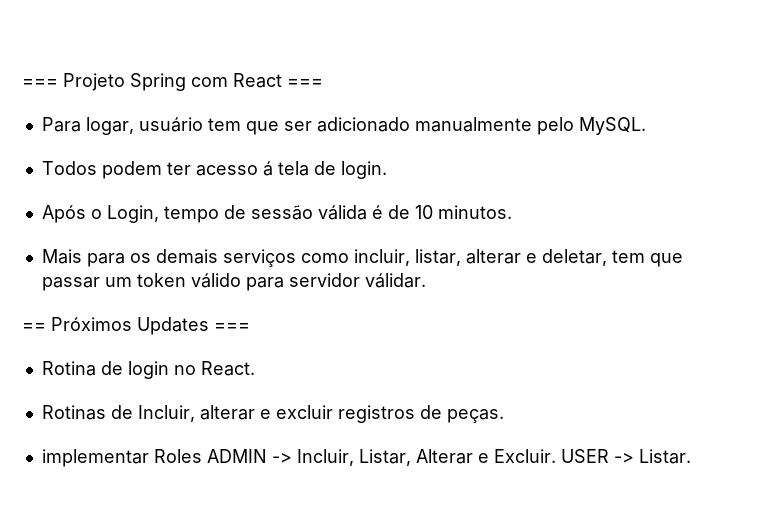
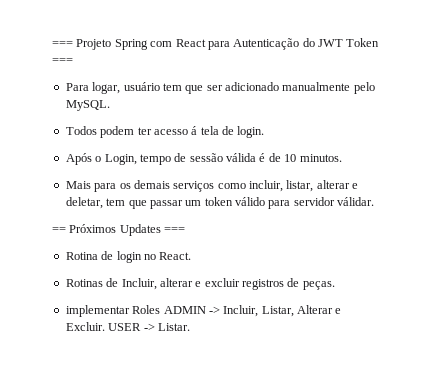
- === Projeto Spring com React ===
+ === Projeto Spring com React para Autenticação do JWT Token ===

